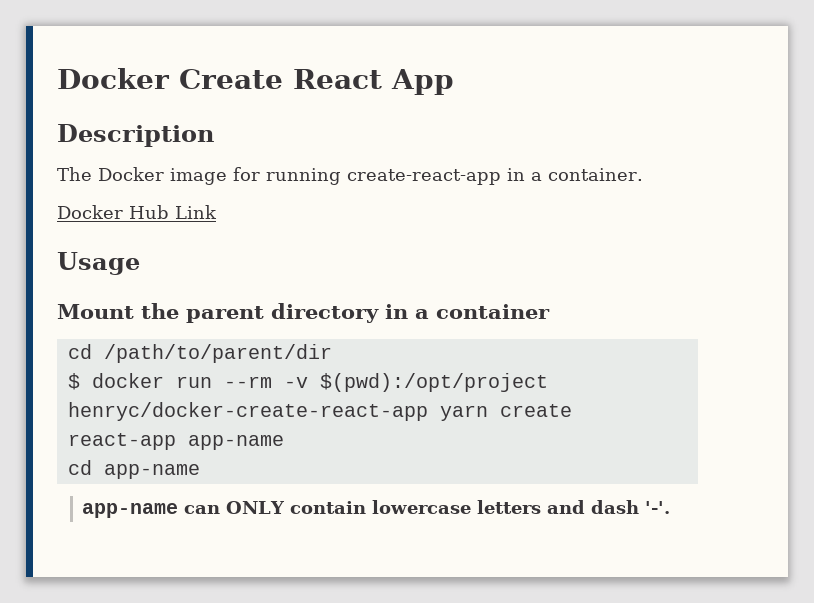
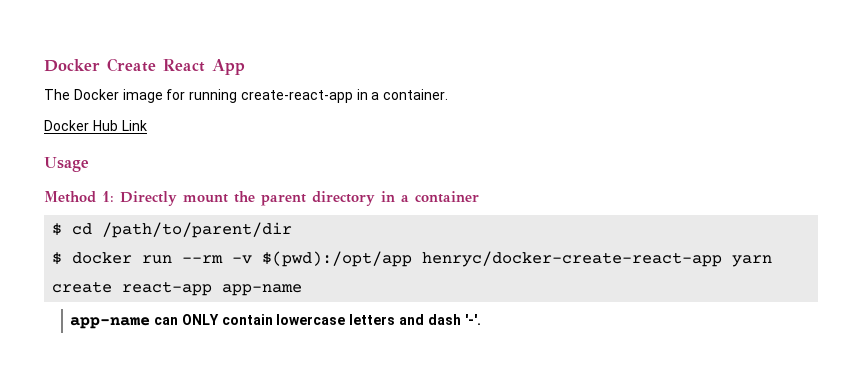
- Description
- Mount the parent directory in a container
+ Method 1: Directly mount the parent directory in a container
- cd /path/to/parent/dir
+ $ cd /path/to/parent/dir
- $ docker run --rm -v $(pwd):/opt/project henryc/docker-create-react-app yarn create react-app app-name
+ $ docker run --rm -v $(pwd):/opt/app henryc/docker-create-react-app yarn create react-app app-name
- cd app-name

